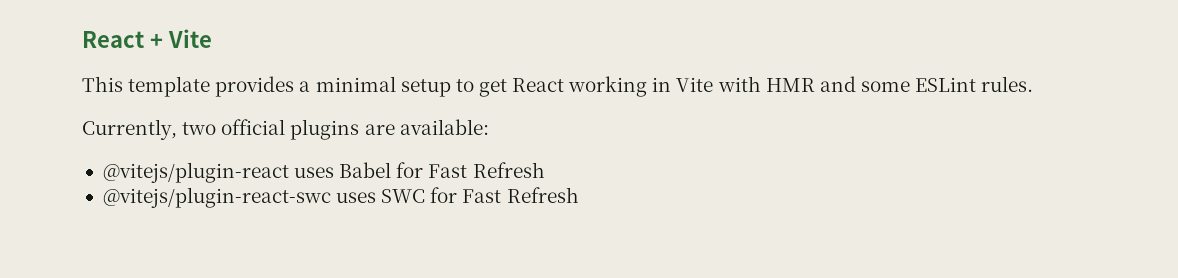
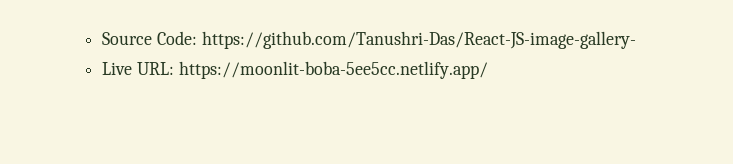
- React + Vite
- This template provides a minimal setup to get React working in Vite with HMR and some ESLint rules.
- Currently, two official plugins are available:
- @vitejs/plugin-react uses Babel for Fast Refresh
- @vitejs/plugin-react-swc uses SWC for Fast Refresh
+ Source Code: https://github.com/Tanushri-Das/React-JS-image-gallery-
+ Live URL: https://moonlit-boba-5ee5cc.netlify.app/

